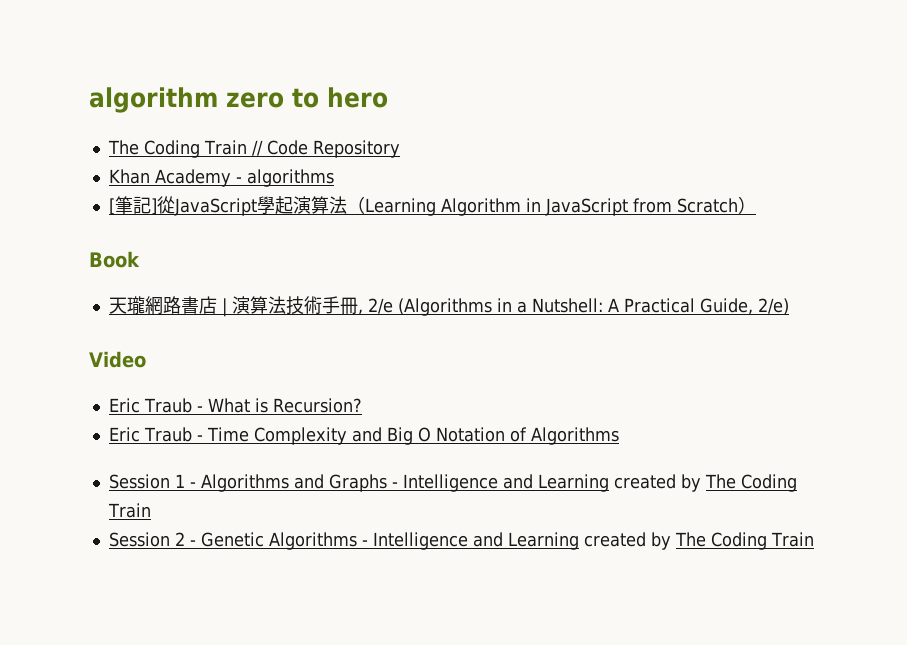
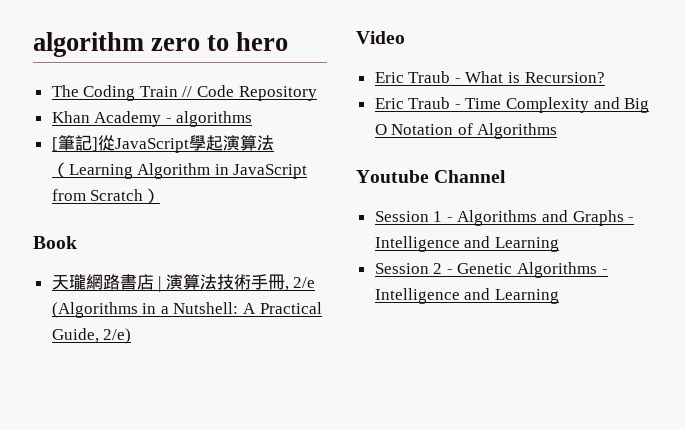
+ Youtube Channel
- Session 1 - Algorithms and Graphs - Intelligence and Learning created by The Coding Train
+ Session 1 - Algorithms and Graphs - Intelligence and Learning
- Session 2 - Genetic Algorithms - Intelligence and Learning created by The Coding Train
+ Session 2 - Genetic Algorithms - Intelligence and Learning

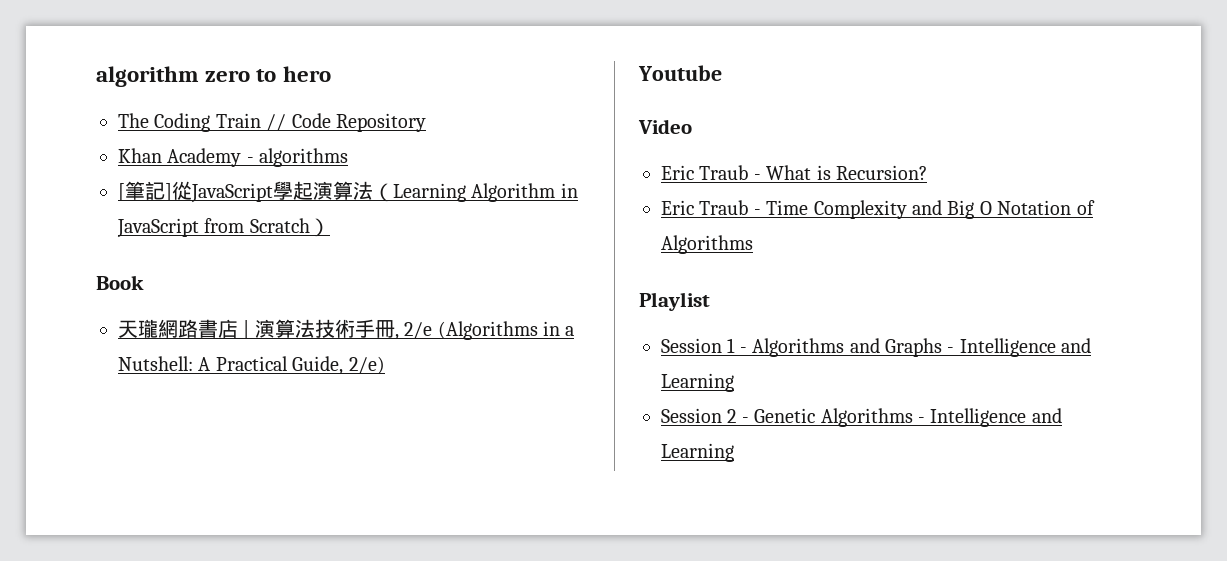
+ Youtube
- Youtube Channel
+ Playlist

